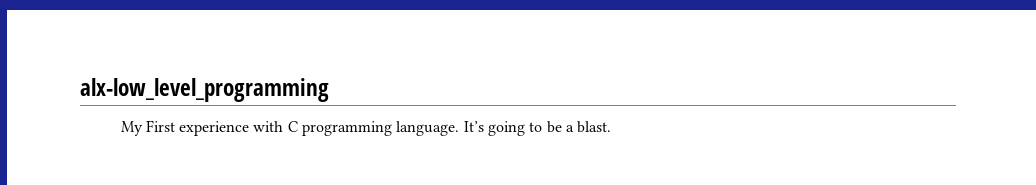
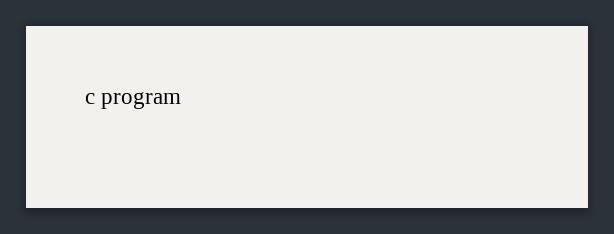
- alx-low_level_programming
- My First experience with C programming language. It’s going to be a blast.
+ c program

